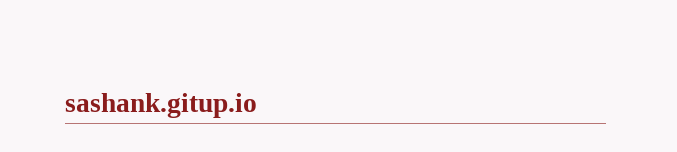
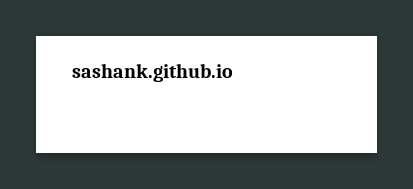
- sashank.gitup.io
+ sashank.github.io

